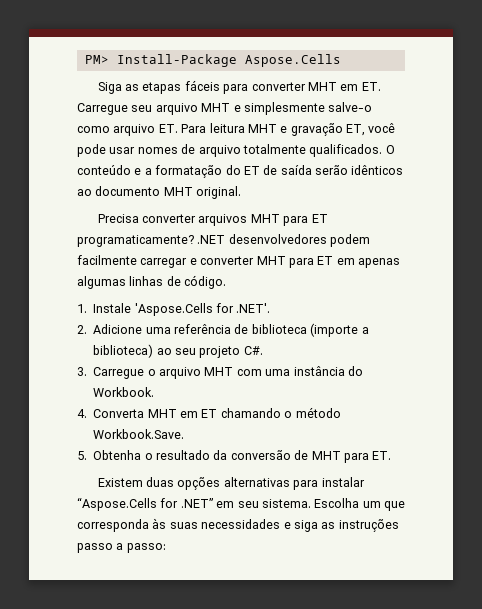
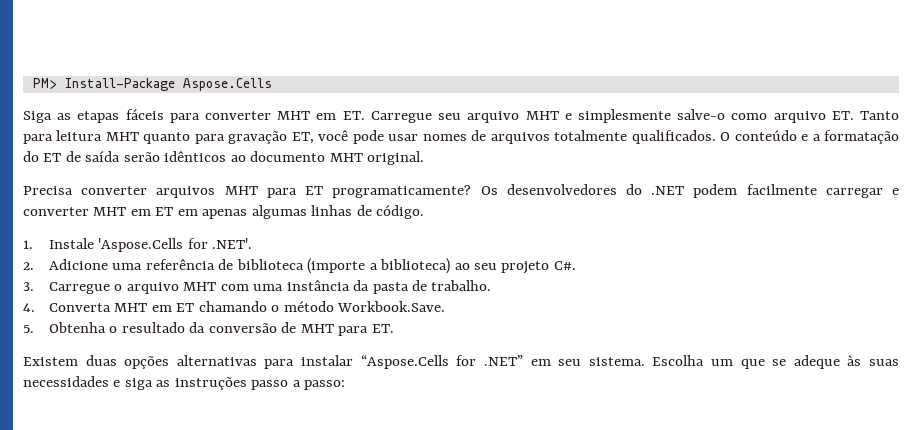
- Siga as etapas fáceis para converter MHT em ET. Carregue seu arquivo MHT e simplesmente salve-o como arquivo ET. Para leitura MHT e gravação ET, você pode usar nomes de arquivo totalmente qualificados.
+ Siga as etapas fáceis para converter MHT em ET. Carregue seu arquivo MHT e simplesmente salve-o como arquivo ET. Tanto para leitura MHT quanto para gravação ET, você pode usar nomes de arquivos totalmente qualificados.
- Precisa converter arquivos MHT para ET programaticamente? .NET desenvolvedores podem facilmente carregar e converter MHT para ET em apenas algumas linhas de código.
+ Precisa converter arquivos MHT para ET programaticamente? Os desenvolvedores do .NET podem facilmente carregar e converter MHT em ET em apenas algumas linhas de código.
- 3. Carregue o arquivo MHT com uma instância do Workbook.
+ 3. Carregue o arquivo MHT com uma instância da pasta de trabalho.
- Escolha um que corresponda às suas necessidades e siga as instruções passo a passo:
+ Escolha um que se adeque às suas necessidades e siga as instruções passo a passo:

